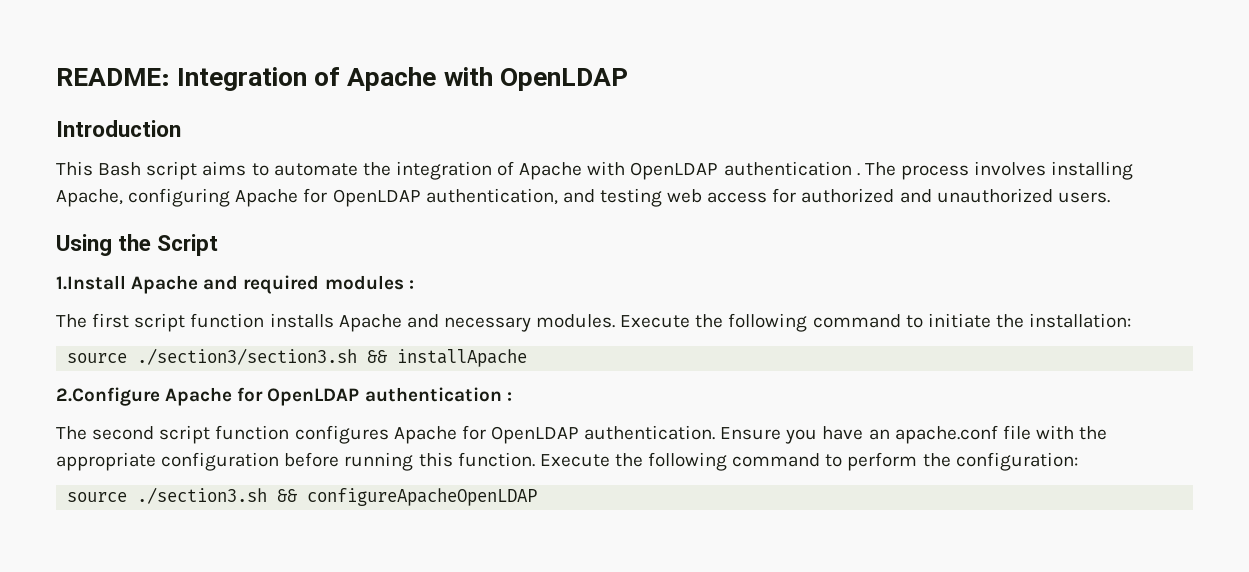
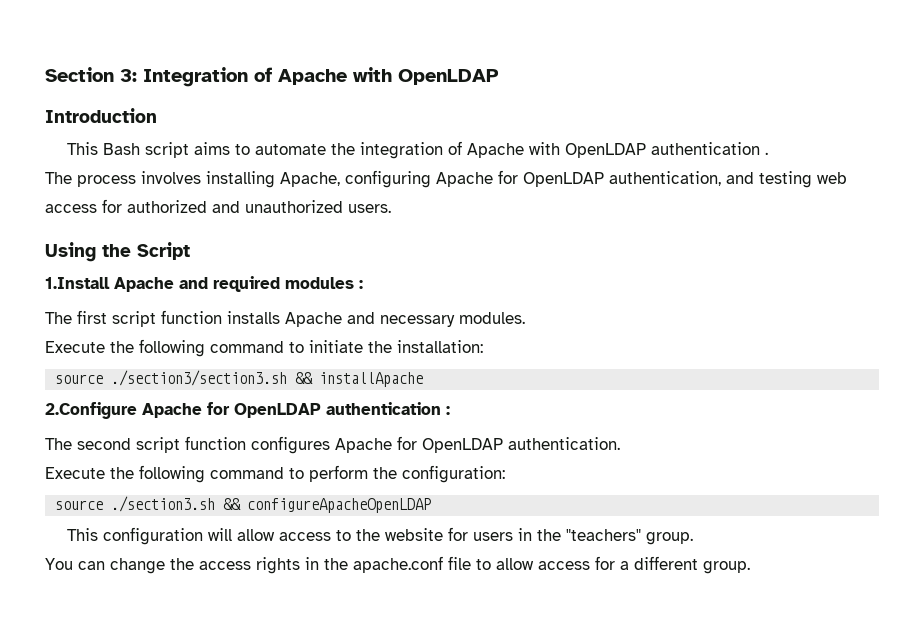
- README: Integration of Apache with OpenLDAP
+ Section 3: Integration of Apache with OpenLDAP
- This Bash script aims to automate the integration of Apache with OpenLDAP authentication . The process involves installing Apache, configuring Apache for OpenLDAP authentication, and testing web access for authorized and unauthorized users.
+ This Bash script aims to automate the integration of Apache with OpenLDAP authentication .
+ The process involves installing Apache, configuring Apache for OpenLDAP authentication, and testing web access for authorized and unauthorized users.
- The first script function installs Apache and necessary modules. Execute the following command to initiate the installation:
+ The first script function installs Apache and necessary modules.
+ Execute the following command to initiate the installation:
- The second script function configures Apache for OpenLDAP authentication. Ensure you have an apache.conf file with the appropriate configuration before running this function. Execute the following command to perform the configuration:
+ The second script function configures Apache for OpenLDAP authentication.
+ Execute the following command to perform the configuration:
+ This configuration will allow access to the website for users in the "teachers" group.
+ You can change the access rights in the apache.conf file to allow access for a different group.

